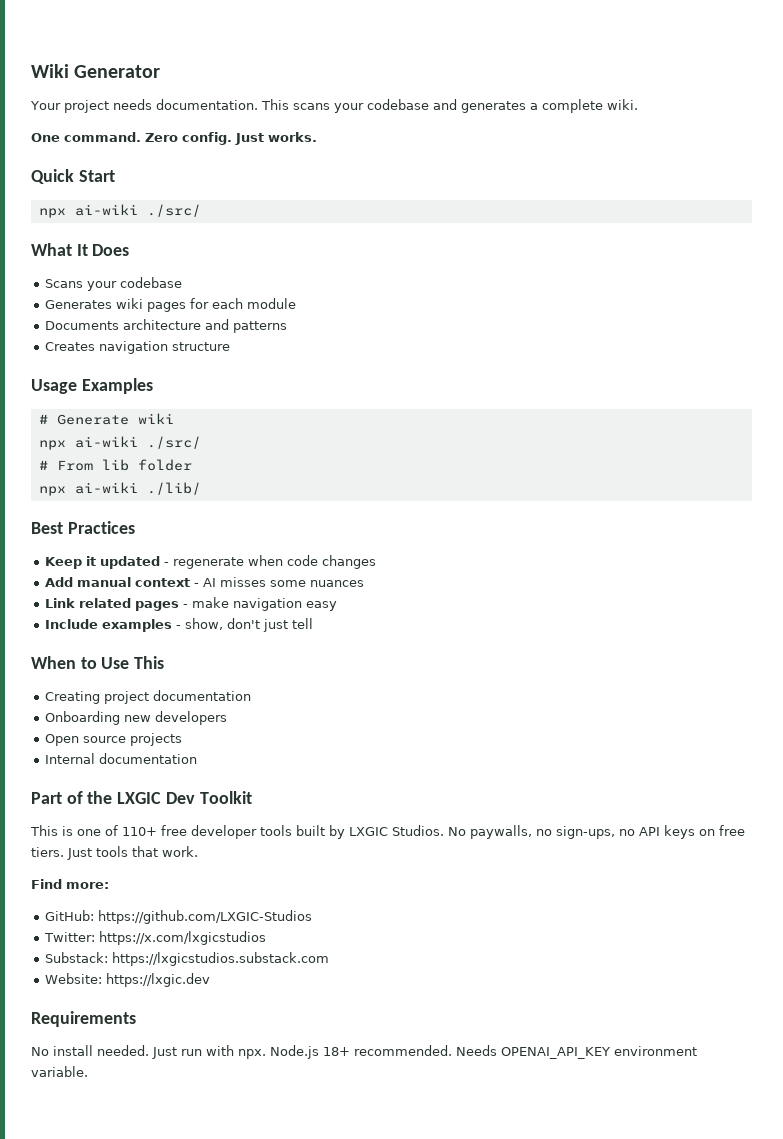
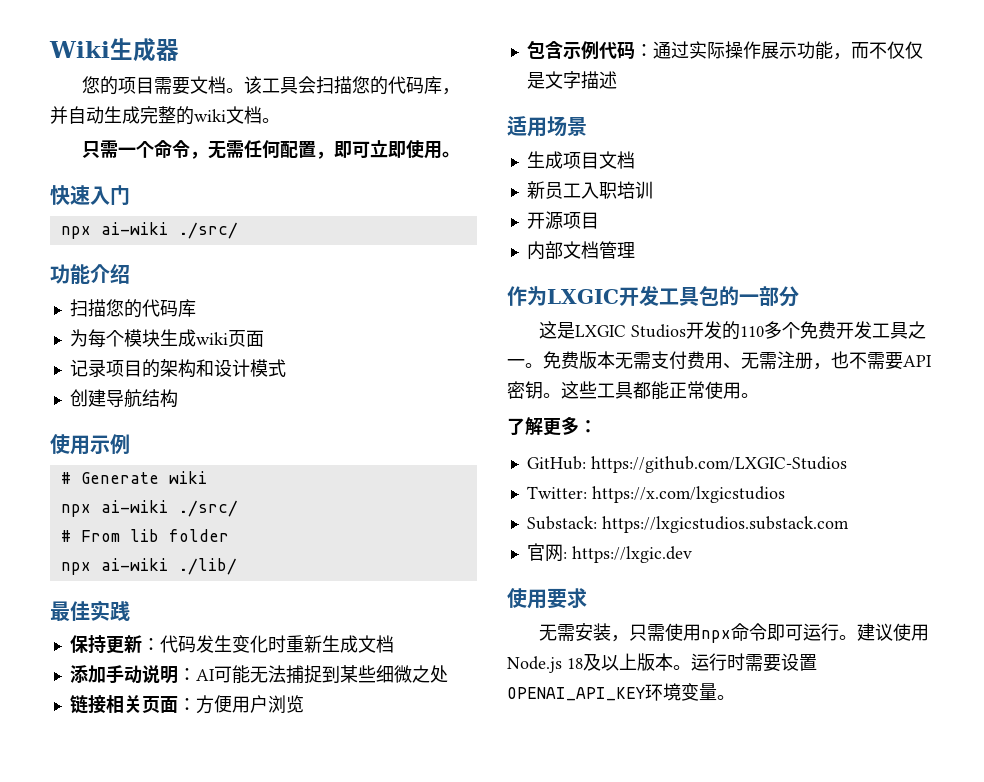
- Wiki Generator
- Your project needs documentation. This scans your codebase and generates a complete wiki.
- One command. Zero config. Just works.
- Quick Start
+ Wiki生成器
+ 您的项目需要文档。该工具会扫描您的代码库，并自动生成完整的wiki文档。
+ 只需一个命令，无需任何配置，即可立即使用。
+ 快速入门
  npx ai-wiki ./src/
- What It Does
- Scans your codebase
- Generates wiki pages for each module
- Documents architecture and patterns
- Creates navigation structure
- Usage Examples
+ 功能介绍
+ 扫描您的代码库
+ 为每个模块生成wiki页面
+ 记录项目的架构和设计模式
+ 创建导航结构
+ 使用示例
- Best Practices
- Keep it updated - regenerate when code changes
- Add manual context - AI misses some nuances
- Link related pages - make navigation easy
- Include examples - show, don't just tell
- When to Use This
- Creating project documentation
- Onboarding new developers
- Open source projects
- Internal documentation
- Part of the LXGIC Dev Toolkit
- This is one of 110+ free developer tools built by LXGIC Studios. No paywalls, no sign-ups, no API keys on free tiers. Just tools that work.
- Find more:
+ 最佳实践
+ 保持更新：代码发生变化时重新生成文档
+ 添加手动说明：AI可能无法捕捉到某些细微之处
+ 链接相关页面：方便用户浏览
+ 包含示例代码：通过实际操作展示功能，而不仅仅是文字描述
+ 适用场景
+ 生成项目文档
+ 新员工入职培训
+ 开源项目
+ 内部文档管理
+ 作为LXGIC开发工具包的一部分
+ 这是LXGIC Studios开发的110多个免费开发工具之一。免费版本无需支付费用、无需注册，也不需要API密钥。这些工具都能正常使用。
+ 了解更多：
- Website: https://lxgic.dev
+ 官网: https://lxgic.dev
- Requirements
- No install needed. Just run with npx. Node.js 18+ recommended. Needs OPENAI_API_KEY environment variable.
+ 使用要求
+ 无需安装，只需使用npx命令即可运行。建议使用Node.js 18及以上版本。运行时需要设置OPENAI_API_KEY环境变量。

